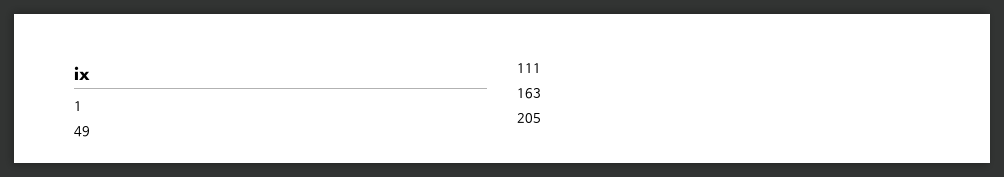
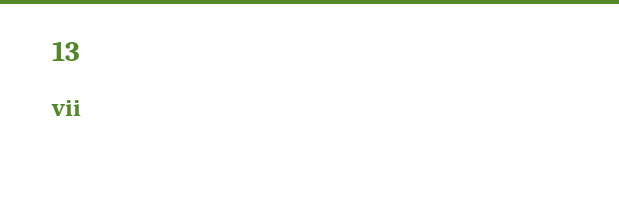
- ix
- 1
- 49
- 111
- 163
- 205
+ 13
+ vii

